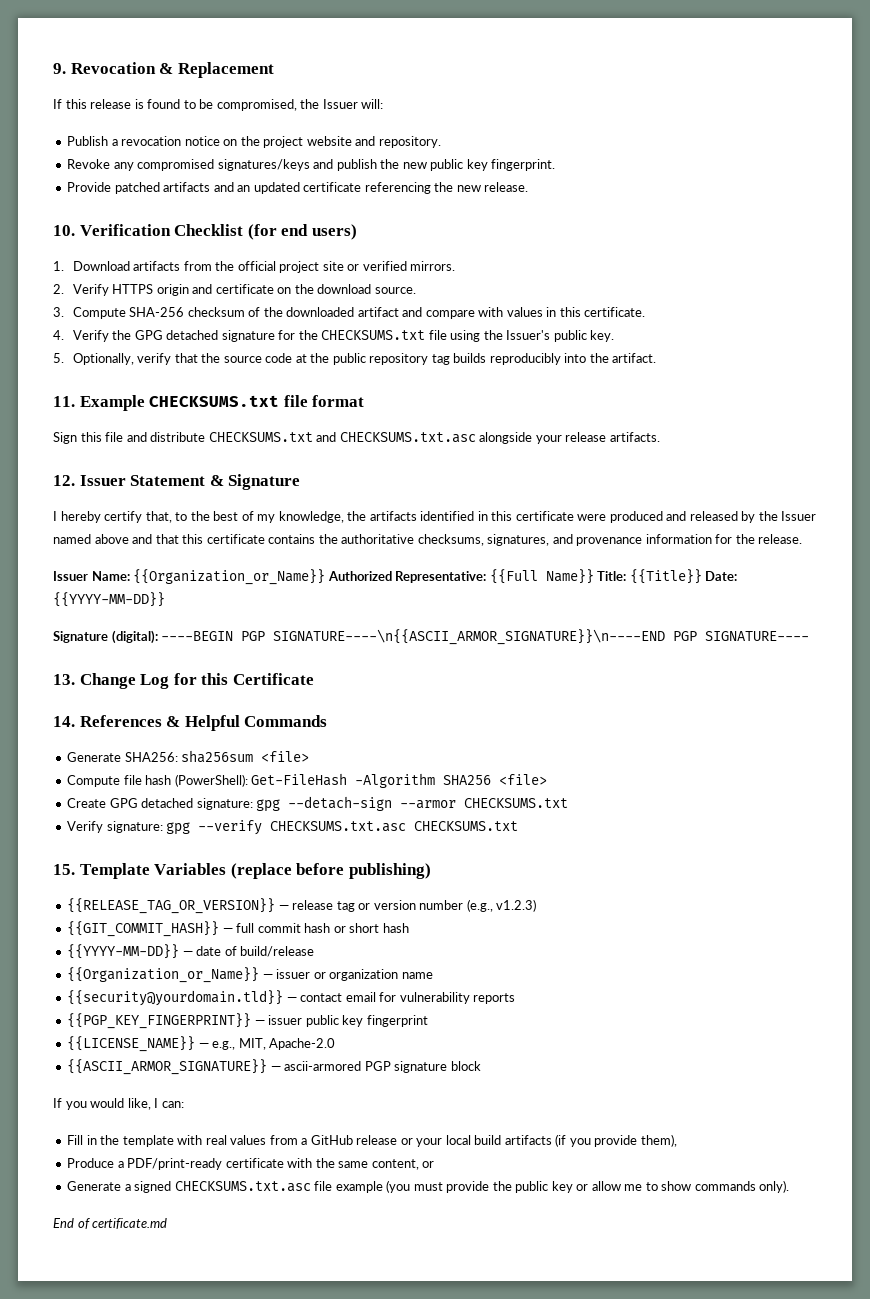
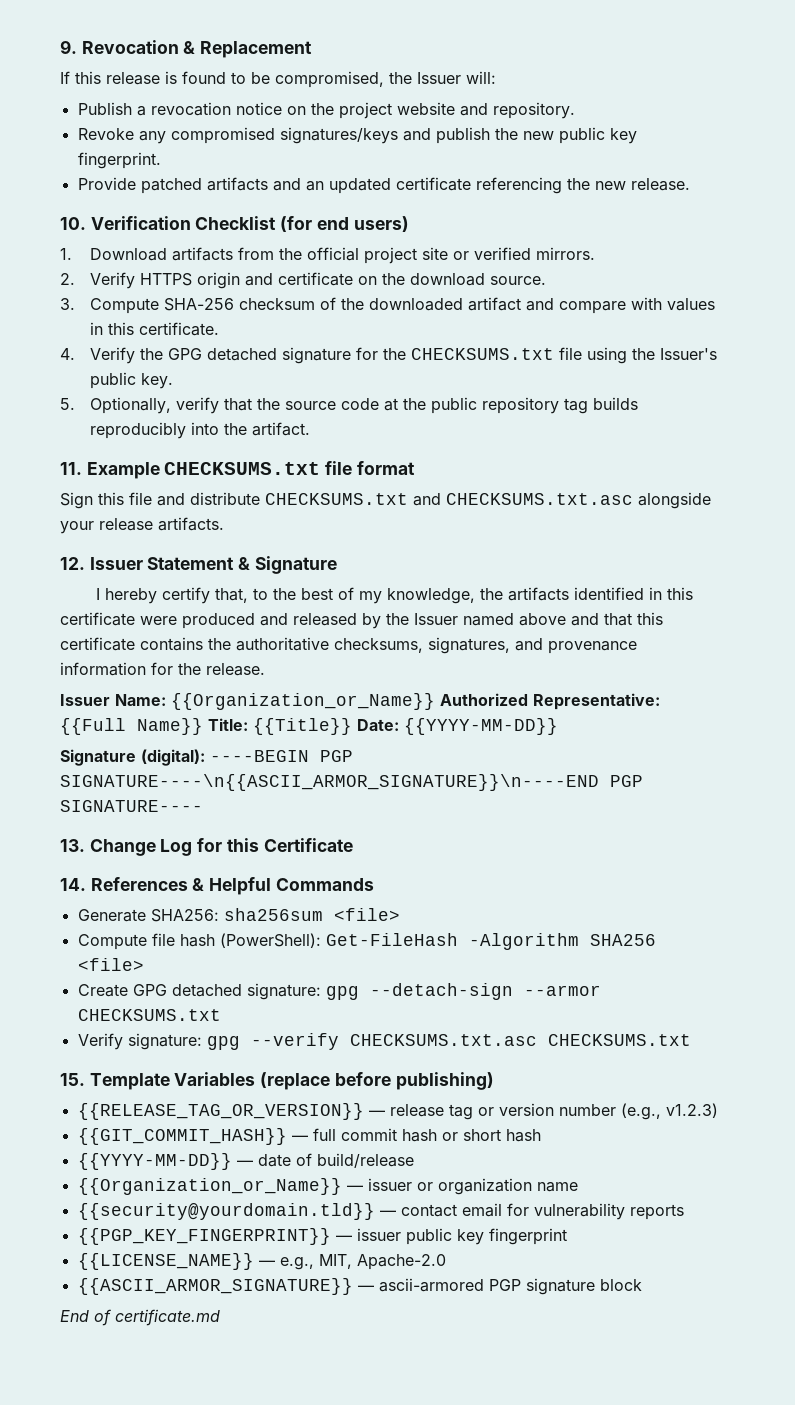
- If you would like, I can:
- Fill in the template with real values from a GitHub release or your local build artifacts (if you provide them),
- Produce a PDF/print-ready certificate with the same content, or
- Generate a signed CHECKSUMS.txt.asc file example (you must provide the public key or allow me to show commands only).

